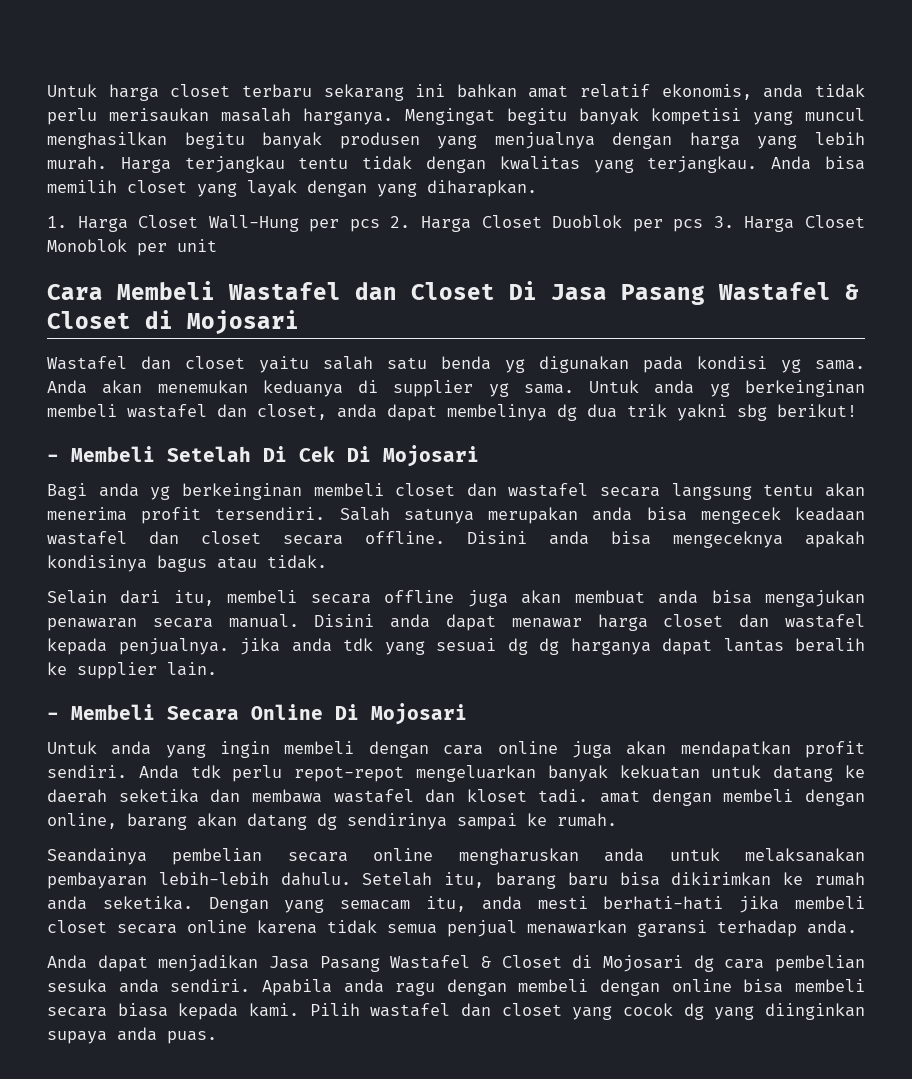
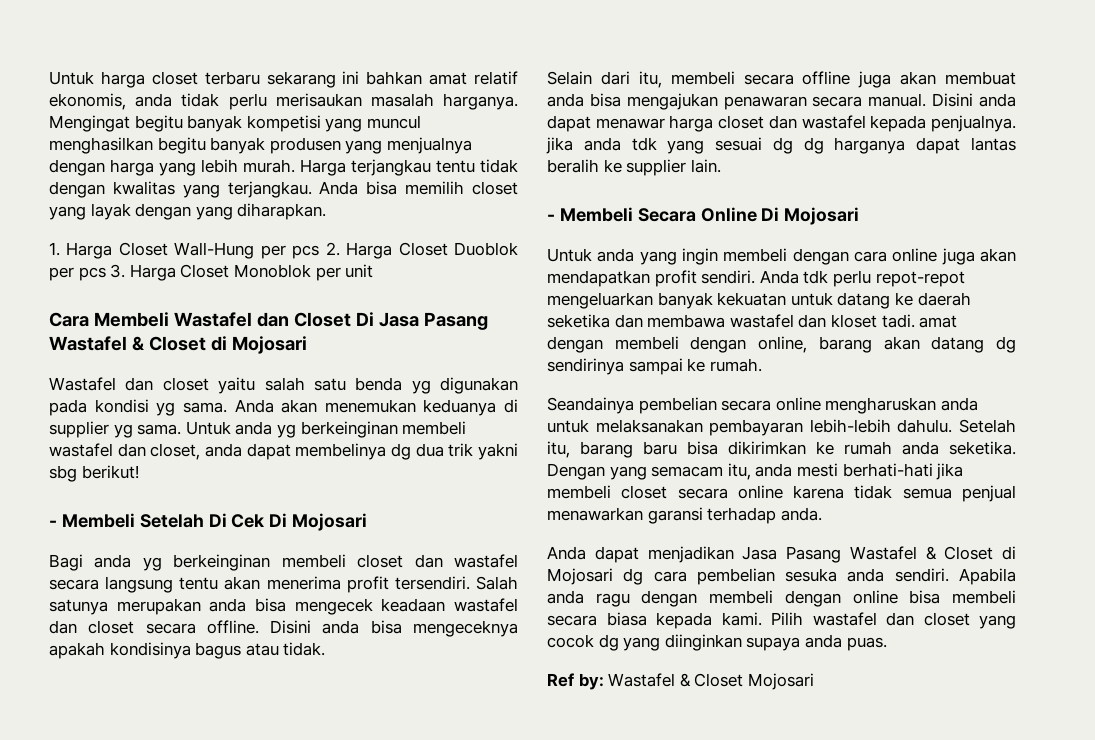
+ Ref by: Wastafel & Closet Mojosari

